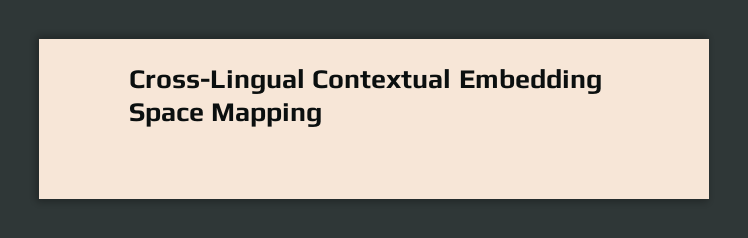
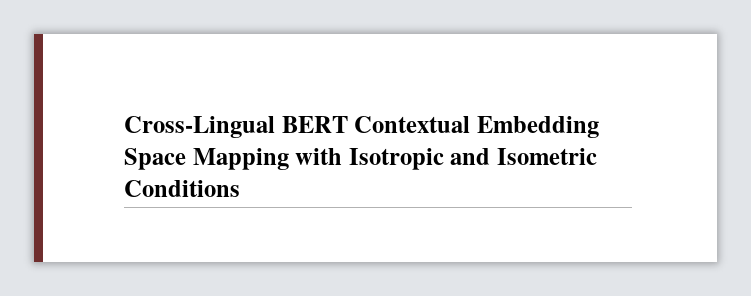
- Cross-Lingual Contextual Embedding Space Mapping
+ Cross-Lingual BERT Contextual Embedding Space Mapping with Isotropic and Isometric Conditions

